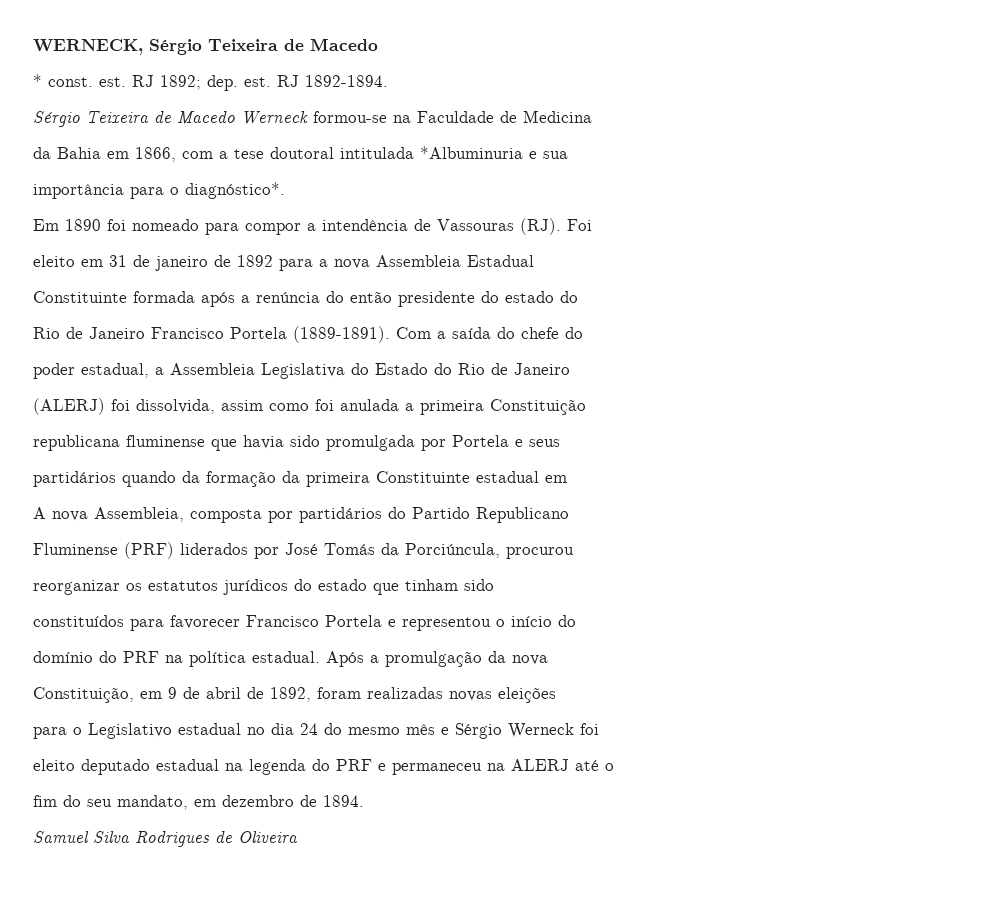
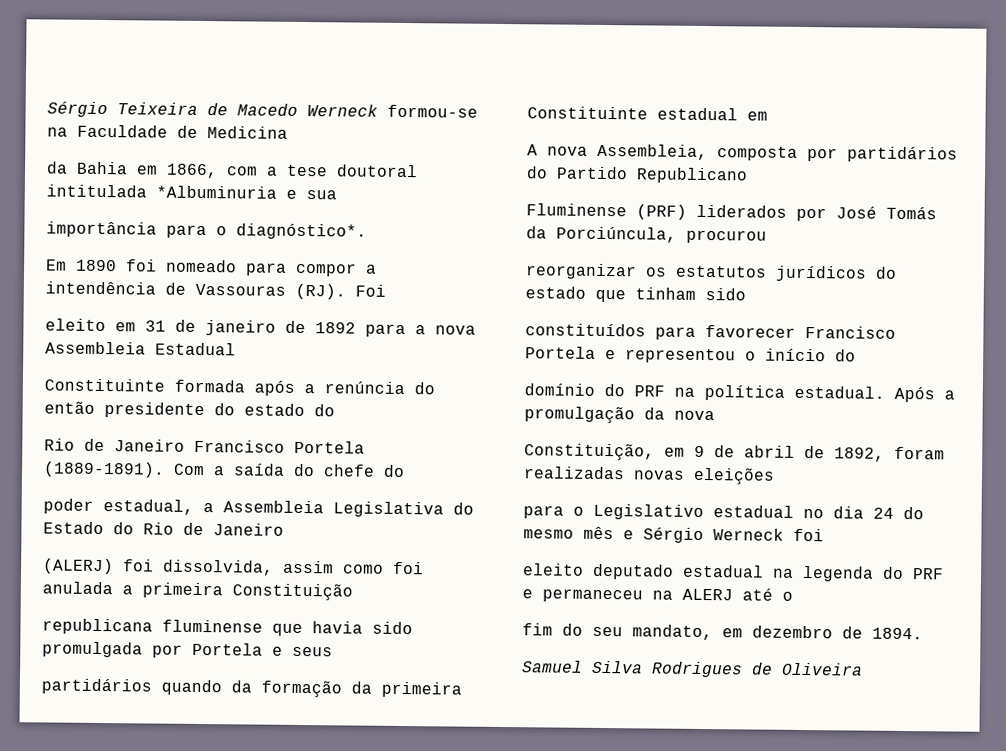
- WERNECK, Sérgio Teixeira de Macedo
- * const. est. RJ 1892; dep. est. RJ 1892-1894.

